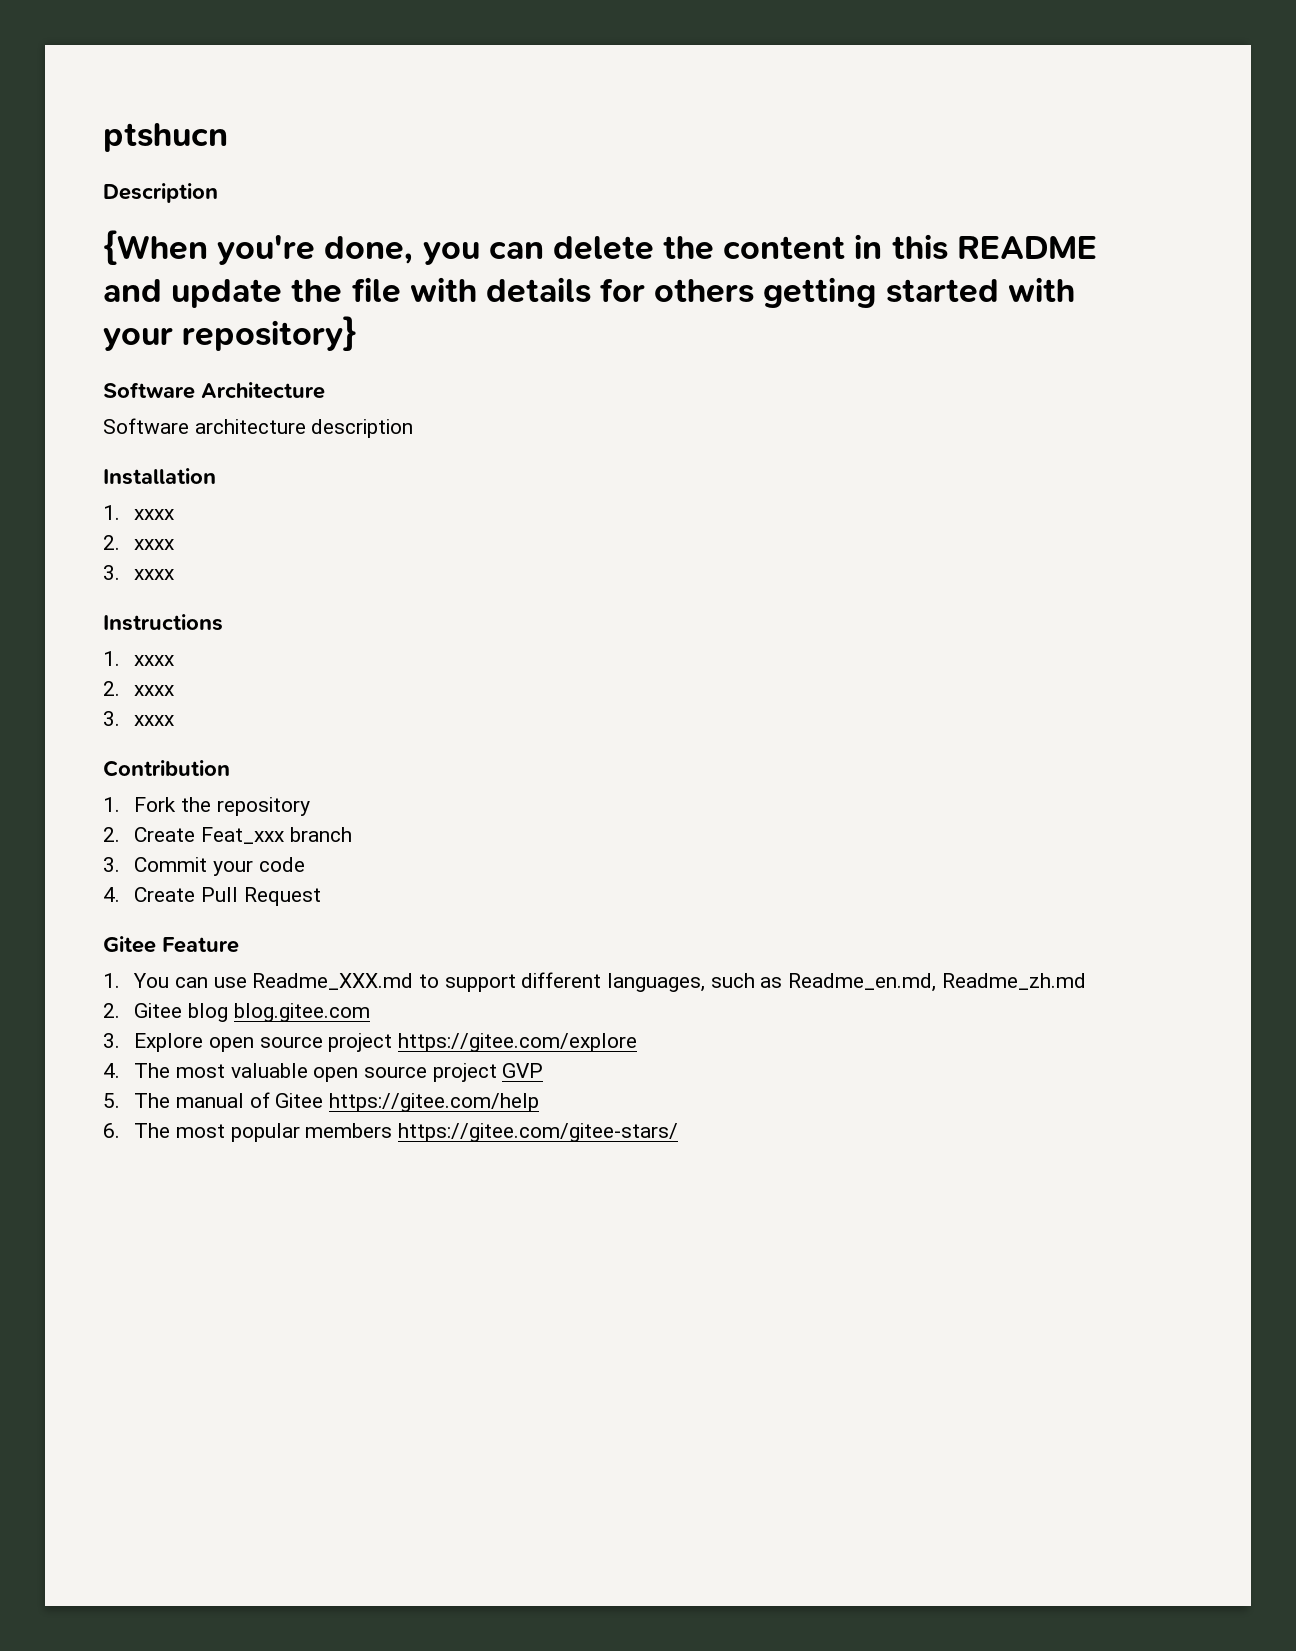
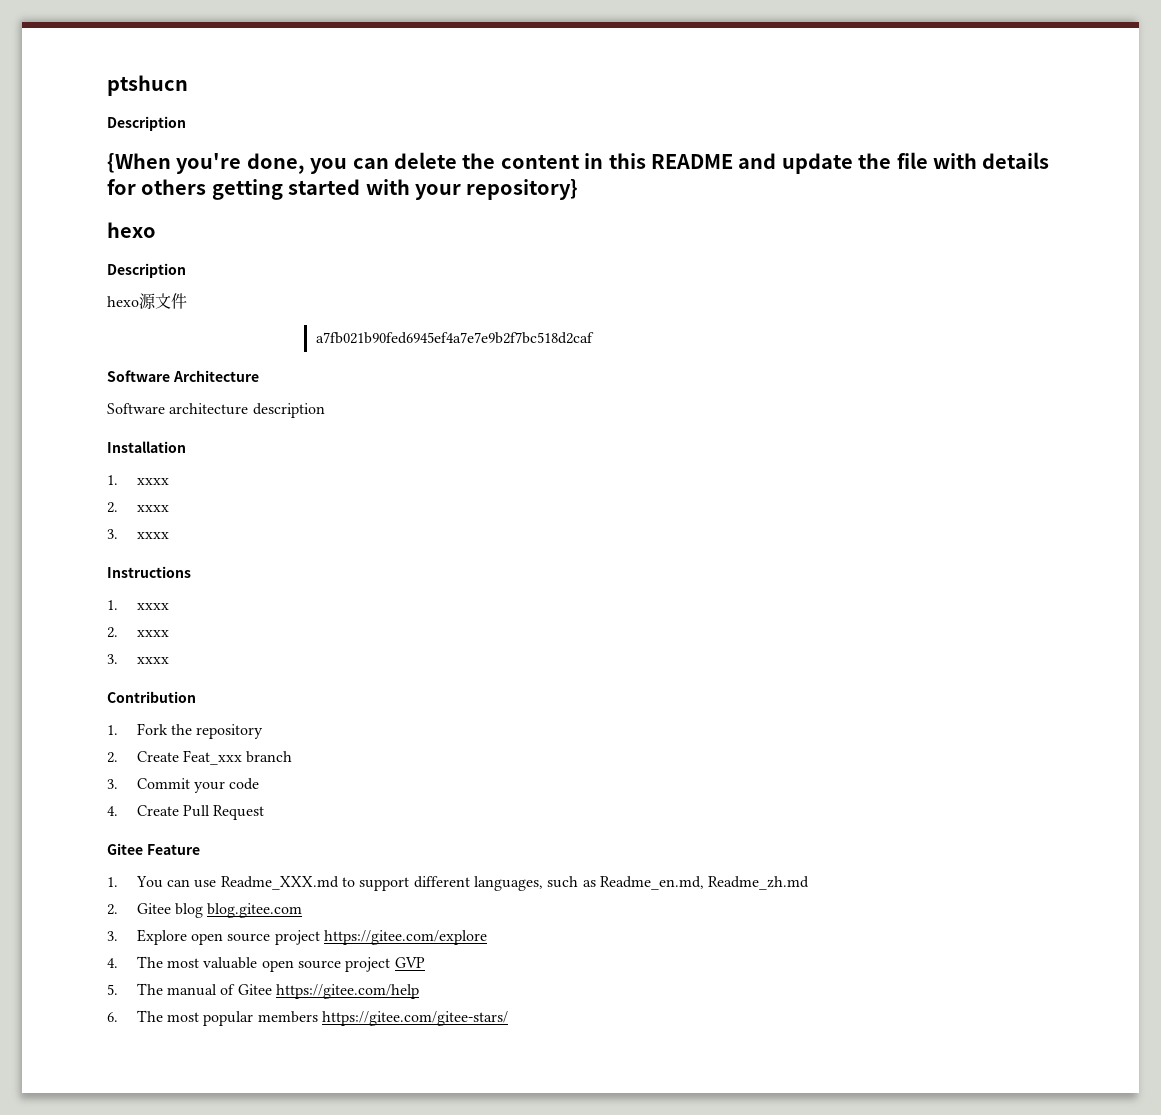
  {When you're done, you can delete the content in this README and update the file with details for others getting started with your repository}
+ hexo
+ Description
+ hexo源文件
+ a7fb021b90fed6945ef4a7e7e9b2f7bc518d2caf

